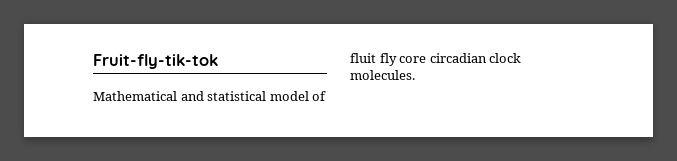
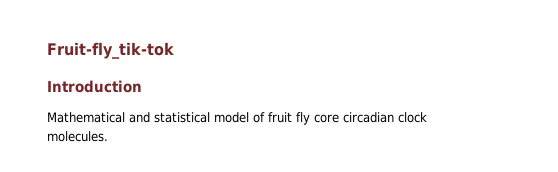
- Fruit-fly-tik-tok
+ Fruit-fly_tik-tok
+ Introduction
- Mathematical and statistical model of fluit fly core circadian clock molecules.
+ Mathematical and statistical model of fruit fly core circadian clock molecules.

